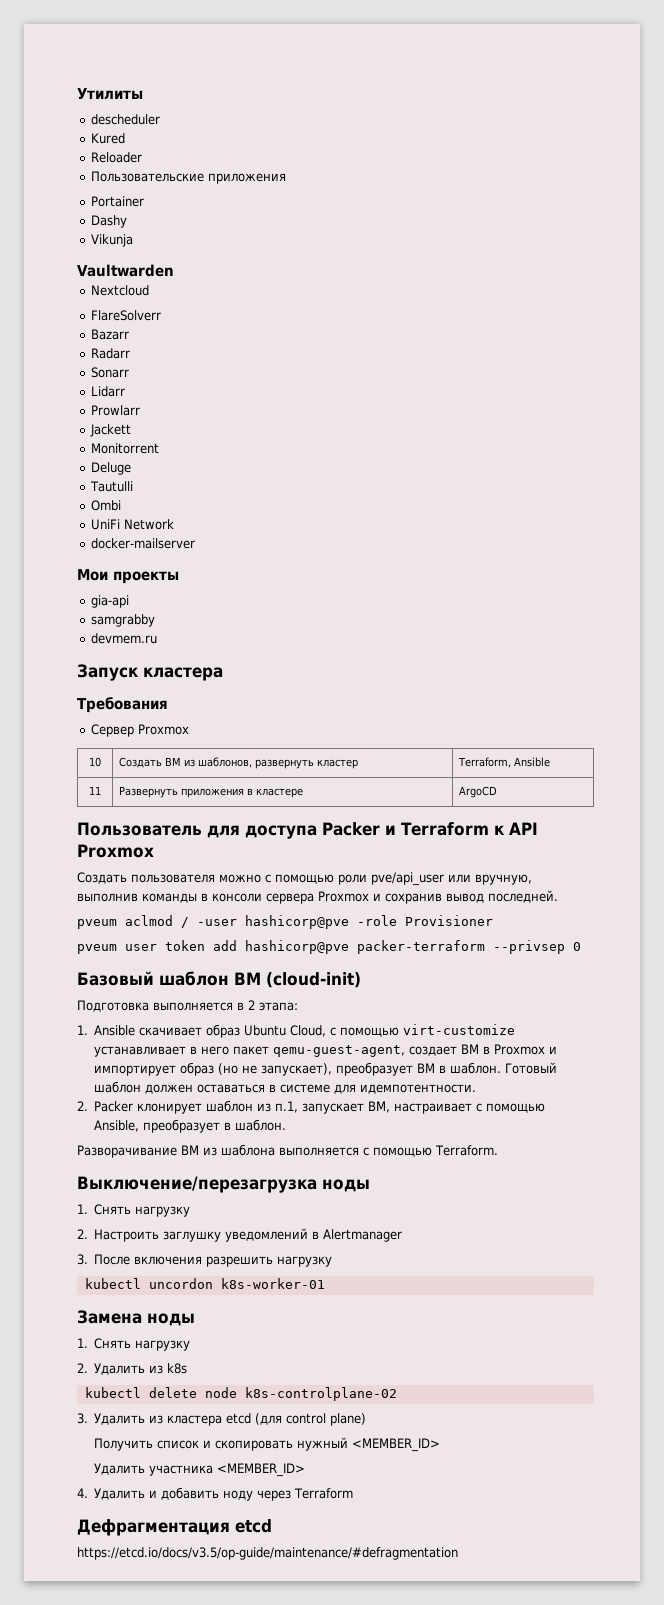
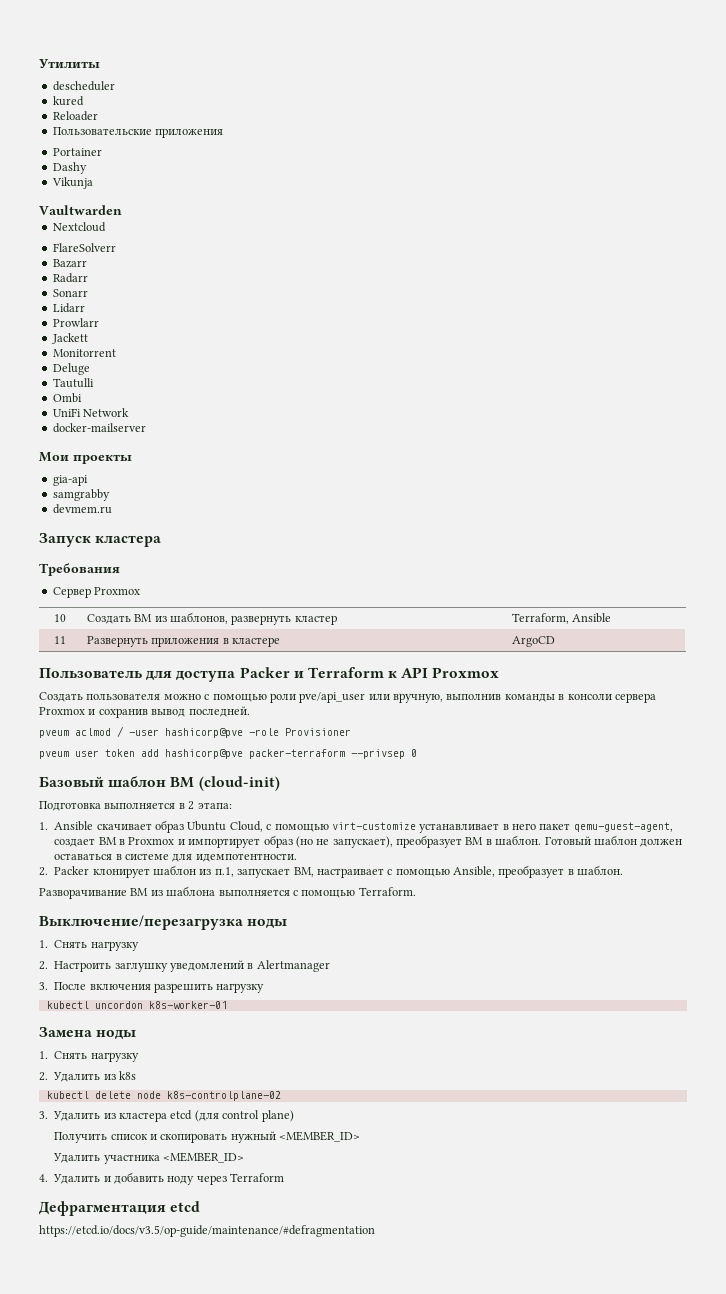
- Kured
+ kured

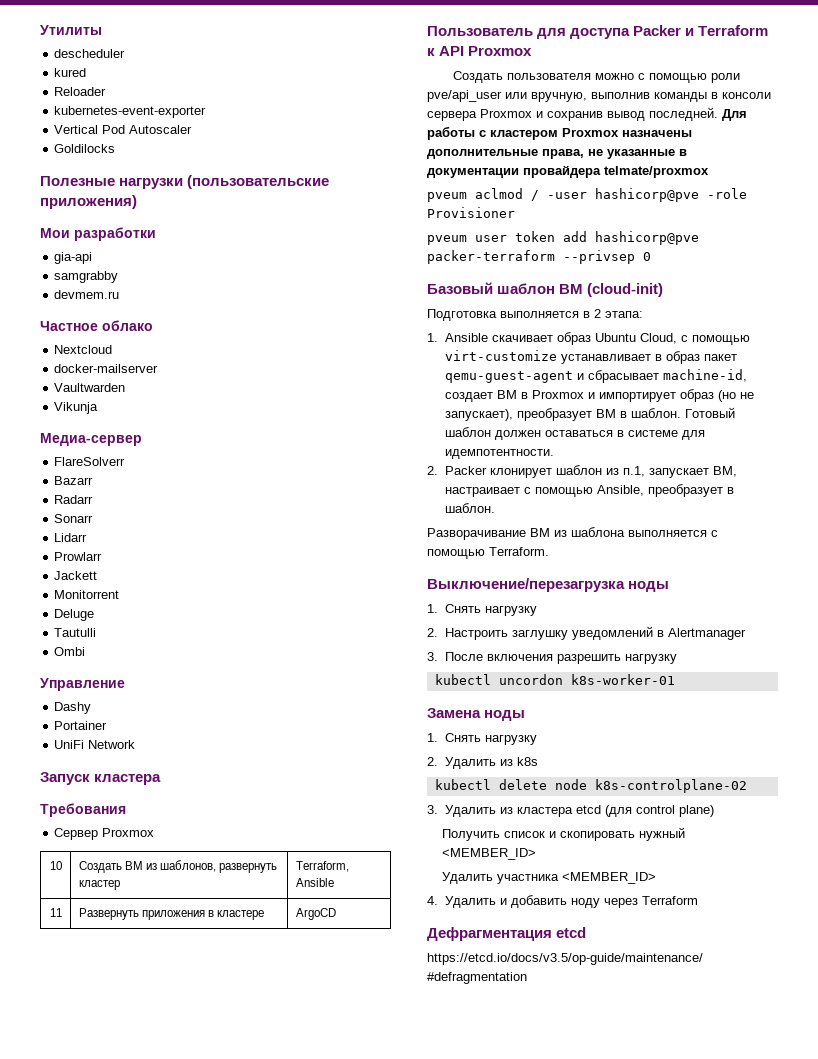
- Пользовательские приложения
- Portainer
- Dashy
+ kubernetes-event-exporter
+ Vertical Pod Autoscaler
+ Goldilocks
+ Полезные нагрузки (пользовательские приложения)
+ Мои разработки
+ gia-api
+ samgrabby
+ devmem.ru
+ Частное облако
+ Nextcloud
+ docker-mailserver
+ Vaultwarden
- Vaultwarden
- Nextcloud
+ Медиа-сервер
+ Управление
+ Dashy
+ Portainer
- docker-mailserver
- Мои проекты
- gia-api
- samgrabby
- devmem.ru
+ Для работы с кластером Proxmox назначены дополнительные права, не указанные в документации провайдера telmate/proxmox
- 1. Ansible скачивает образ Ubuntu Cloud, с помощью virt-customize устанавливает в него пакет qemu-guest-agent, создает ВМ в Proxmox и импортирует образ (но не запускает), преобразует ВМ в шаблон.
+ 1. Ansible скачивает образ Ubuntu Cloud, с помощью virt-customize устанавливает в образ пакет qemu-guest-agent и сбрасывает machine-id, создает ВМ в Proxmox и импортирует образ (но не запускает), преобразует ВМ в шаблон.

